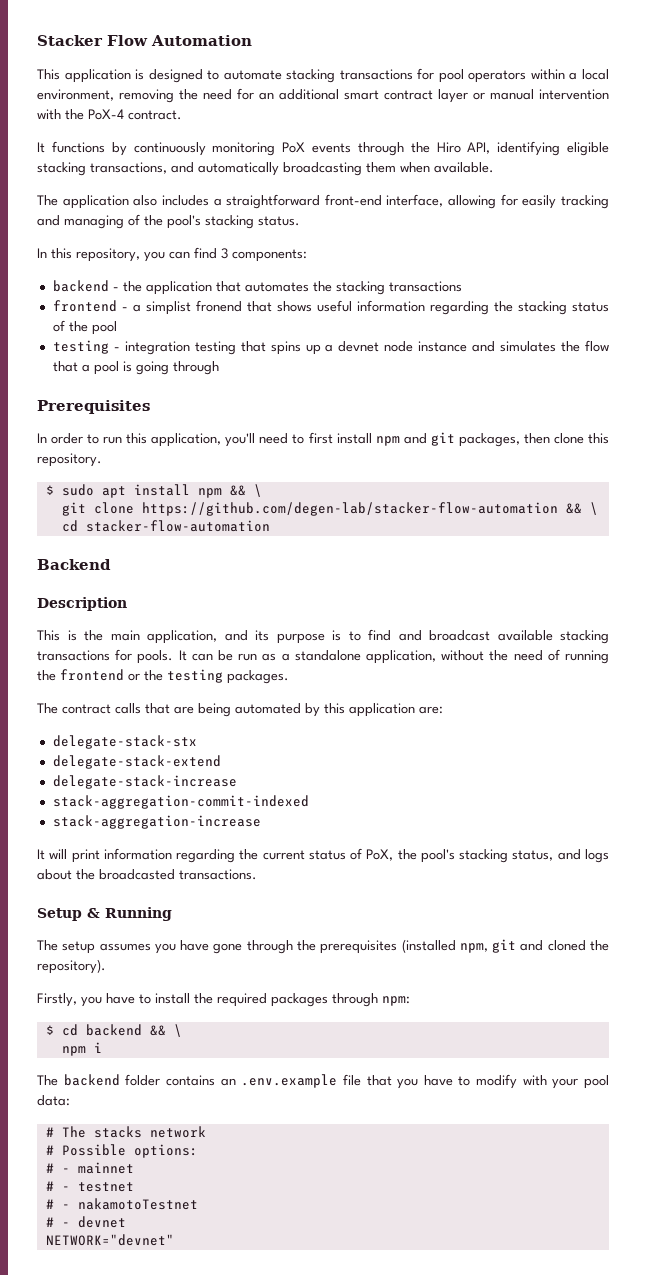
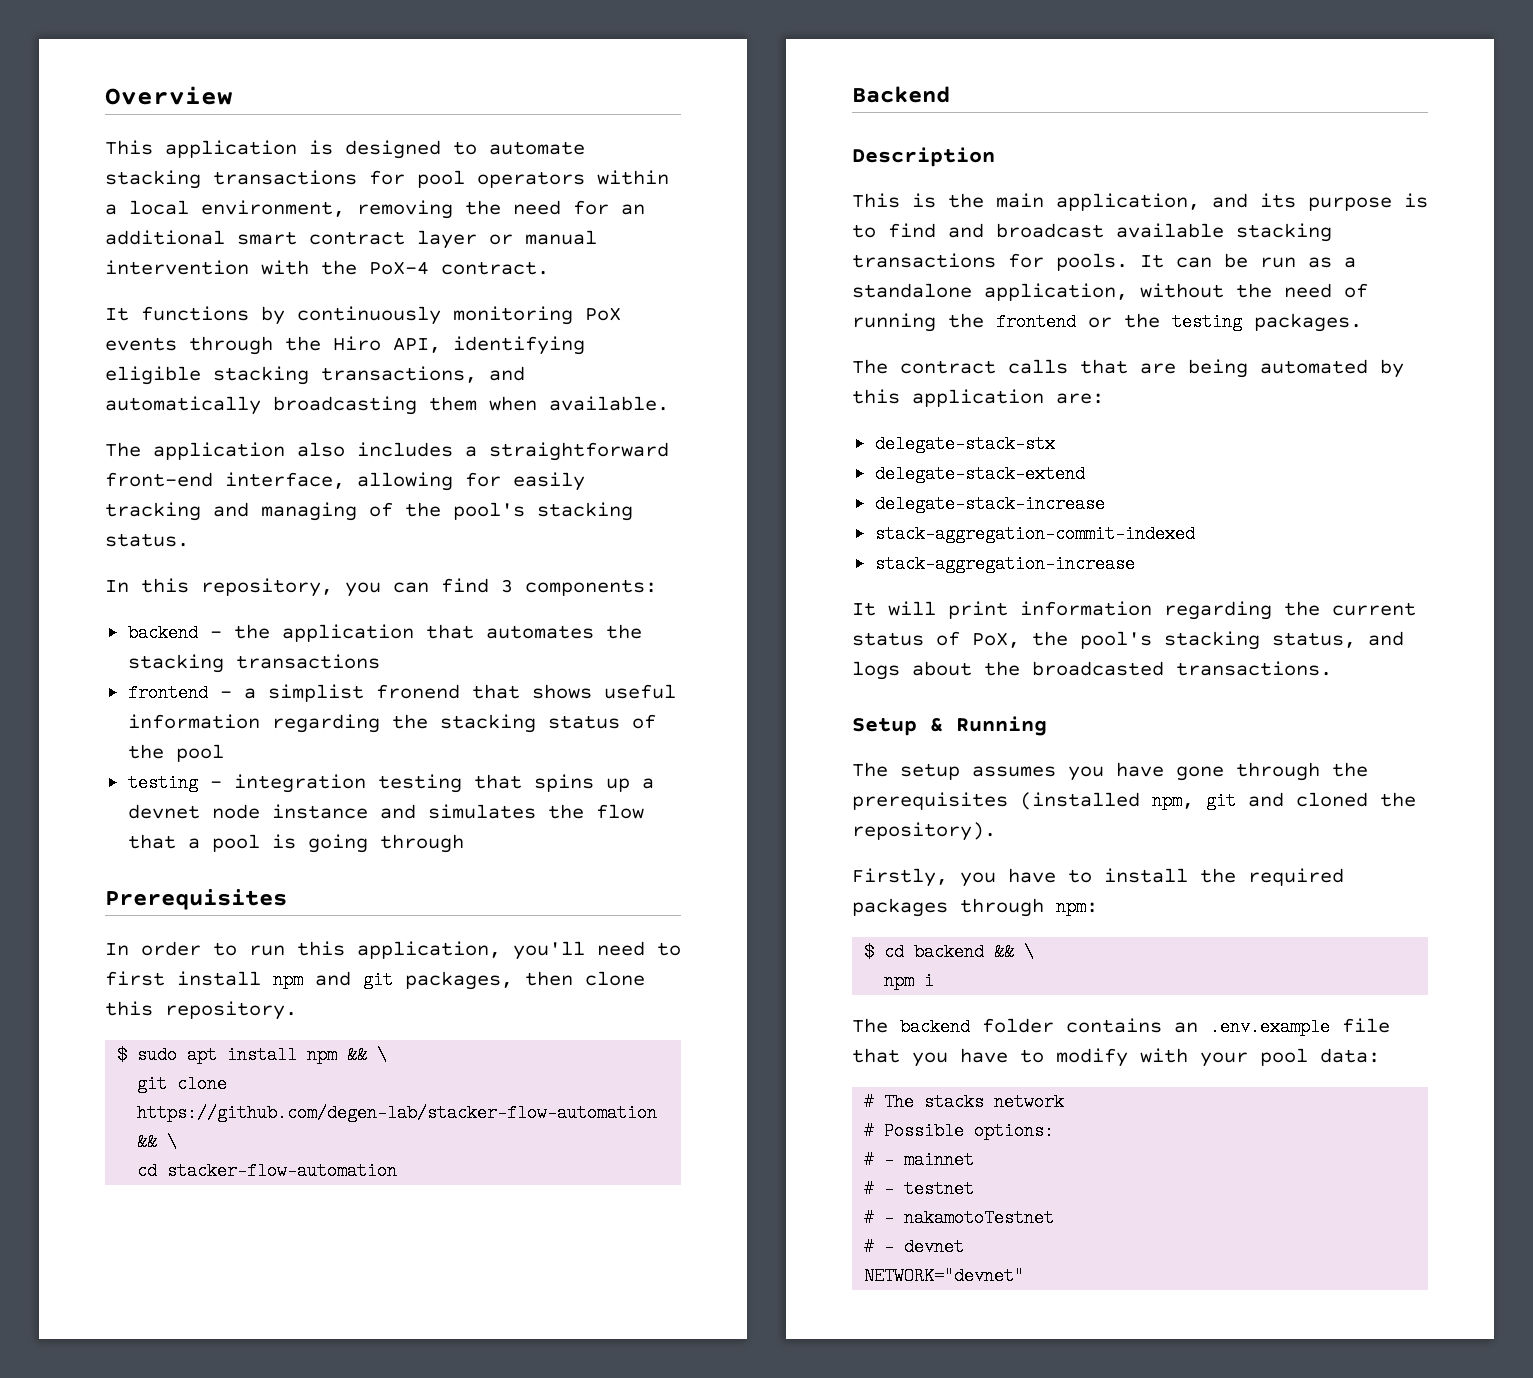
- Stacker Flow Automation
+ Overview

